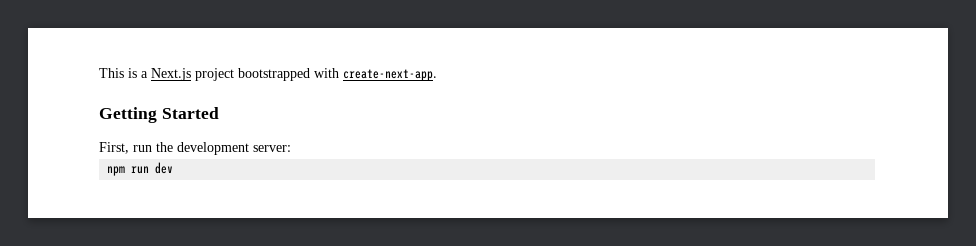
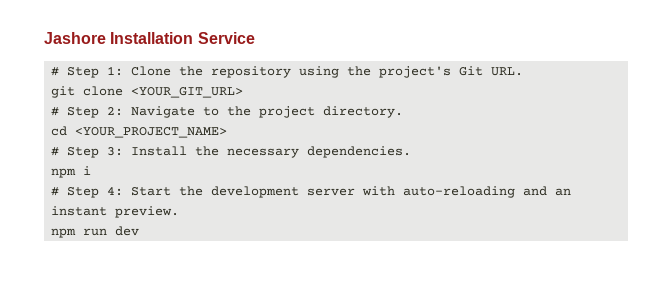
- This is a Next.js project bootstrapped with create-next-app.
- Getting Started
- First, run the development server:
+ Jashore Installation Service
+ # Step 1: Clone the repository using the project's Git URL.
+ git clone <YOUR_GIT_URL>
+ # Step 2: Navigate to the project directory.
+ cd <YOUR_PROJECT_NAME>
+ # Step 3: Install the necessary dependencies.
+ npm i
+ # Step 4: Start the development server with auto-reloading and an instant preview.

